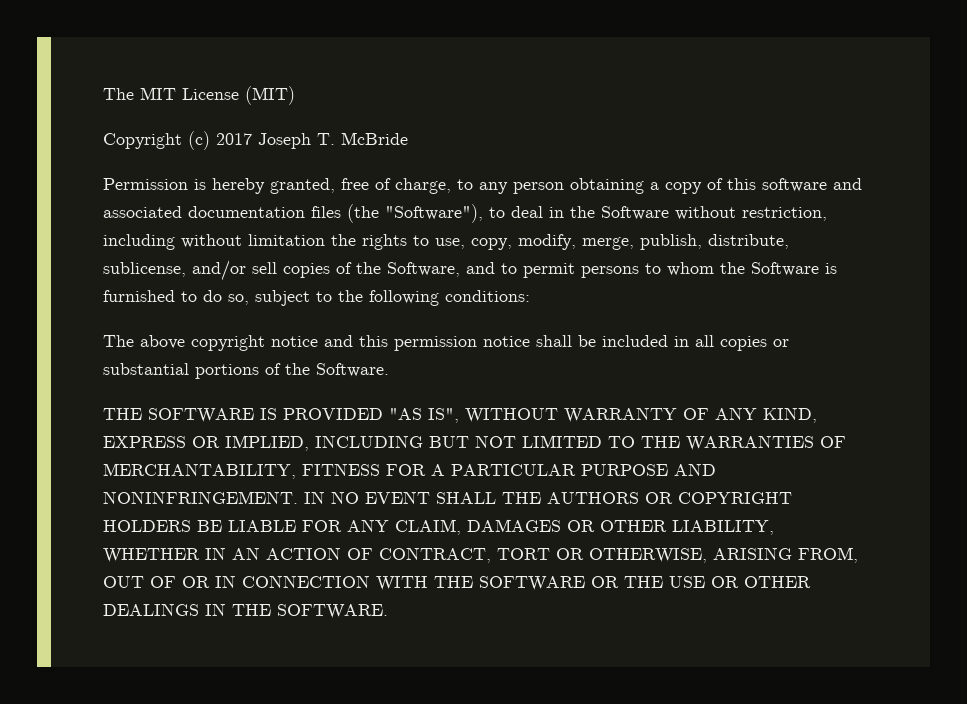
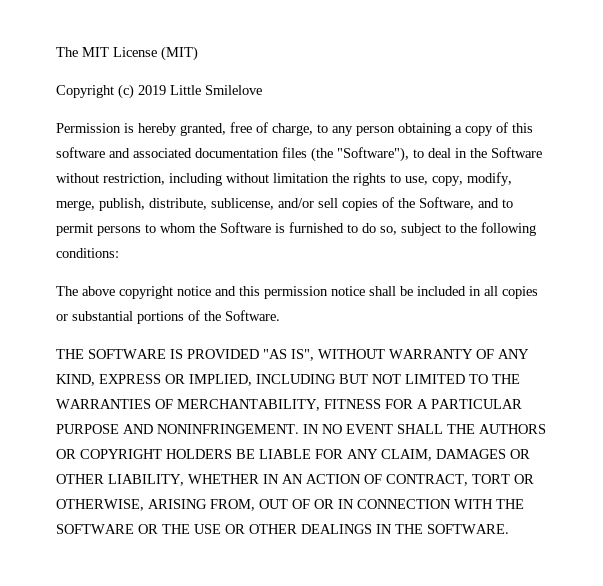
- Copyright (c) 2017 Joseph T. McBride
+ Copyright (c) 2019 Little Smilelove

